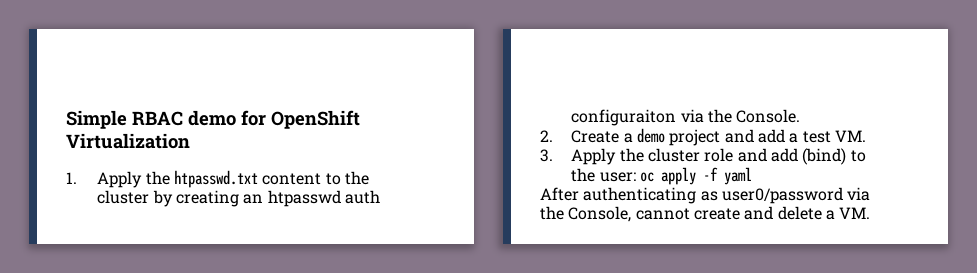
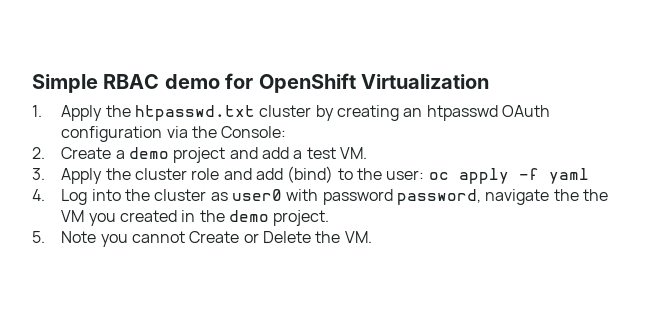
- 1. Apply the htpasswd.txt content to the cluster by creating an htpasswd auth configuraiton via the Console.
+ 1. Apply the htpasswd.txt cluster by creating an htpasswd OAuth configuration via the Console:
- After authenticating as user0/password via the Console, cannot create and delete a VM.
+ 4. Log into the cluster as user0 with password password, navigate the the VM you created in the demo project.
+ 5. Note you cannot Create or Delete the VM.

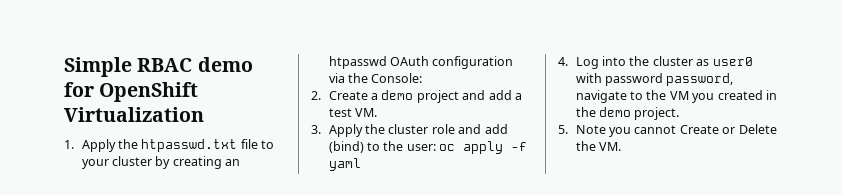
- 1. Apply the htpasswd.txt cluster by creating an htpasswd OAuth configuration via the Console:
+ 1. Apply the htpasswd.txt file to your cluster by creating an htpasswd OAuth configuration via the Console:
- 4. Log into the cluster as user0 with password password, navigate the the VM you created in the demo project.
+ 4. Log into the cluster as user0 with password password, navigate to the VM you created in the demo project.

